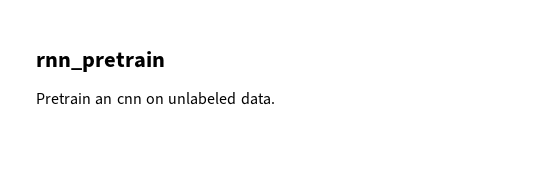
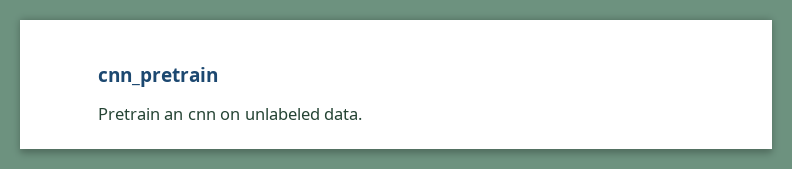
- rnn_pretrain
+ cnn_pretrain

